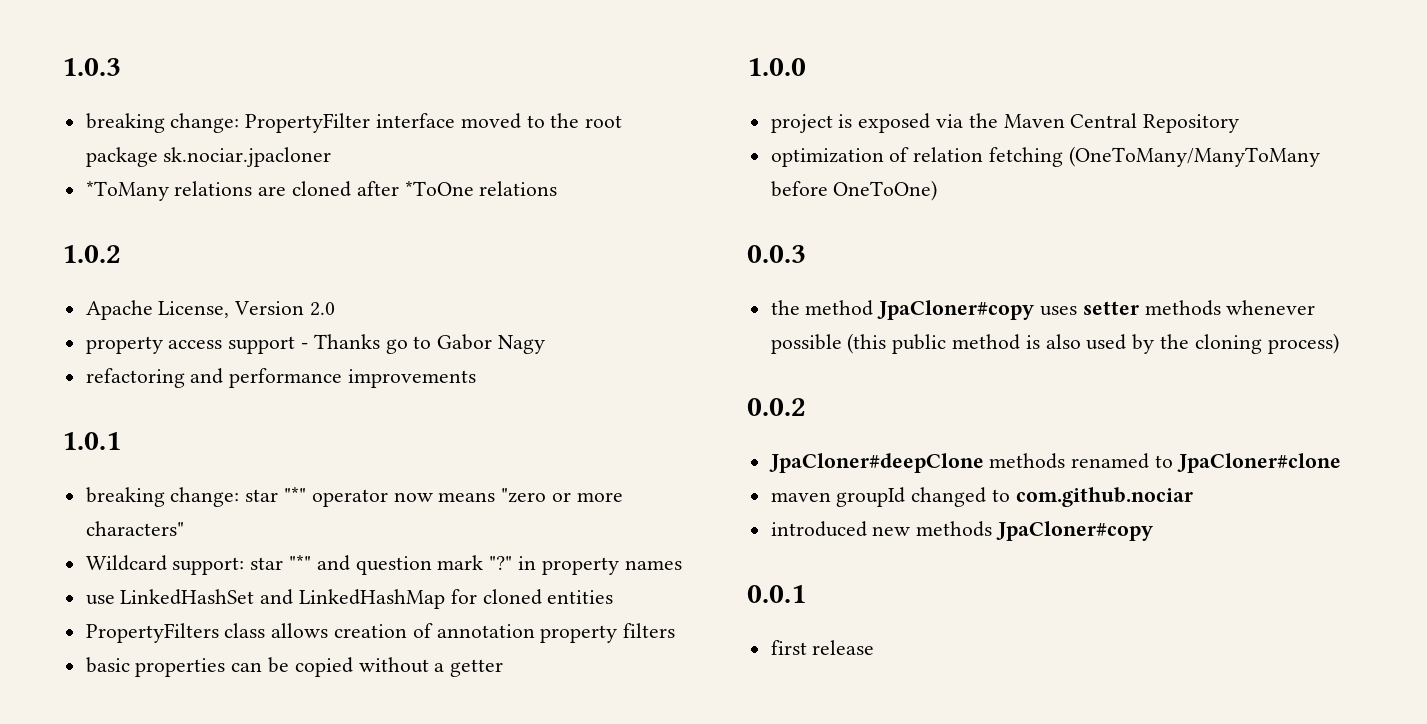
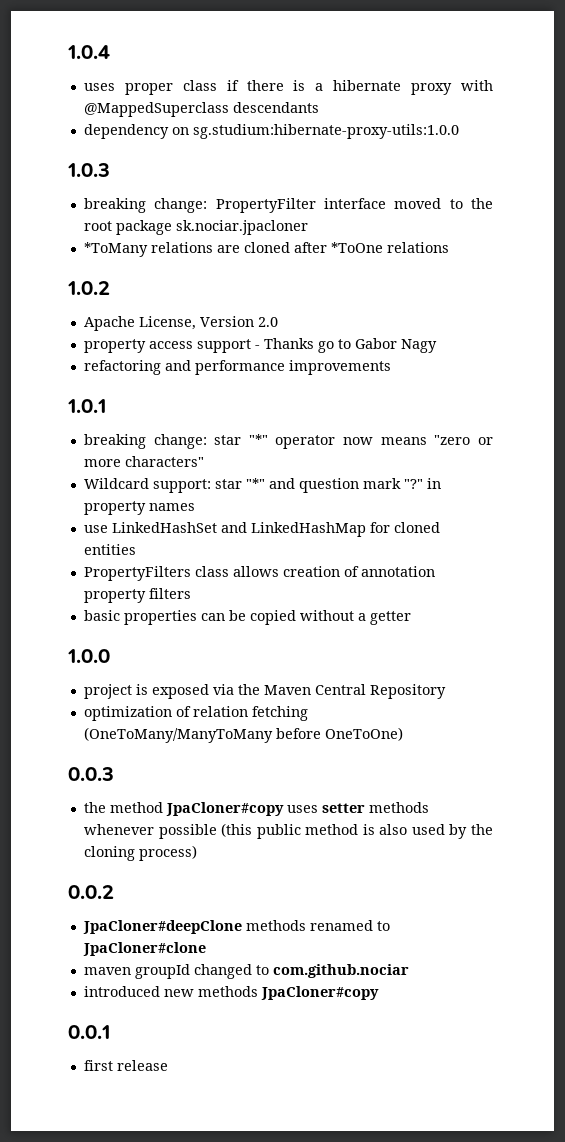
+ 1.0.4
+ uses proper class if there is a hibernate proxy with @MappedSuperclass descendants
+ dependency on sg.studium:hibernate-proxy-utils:1.0.0

